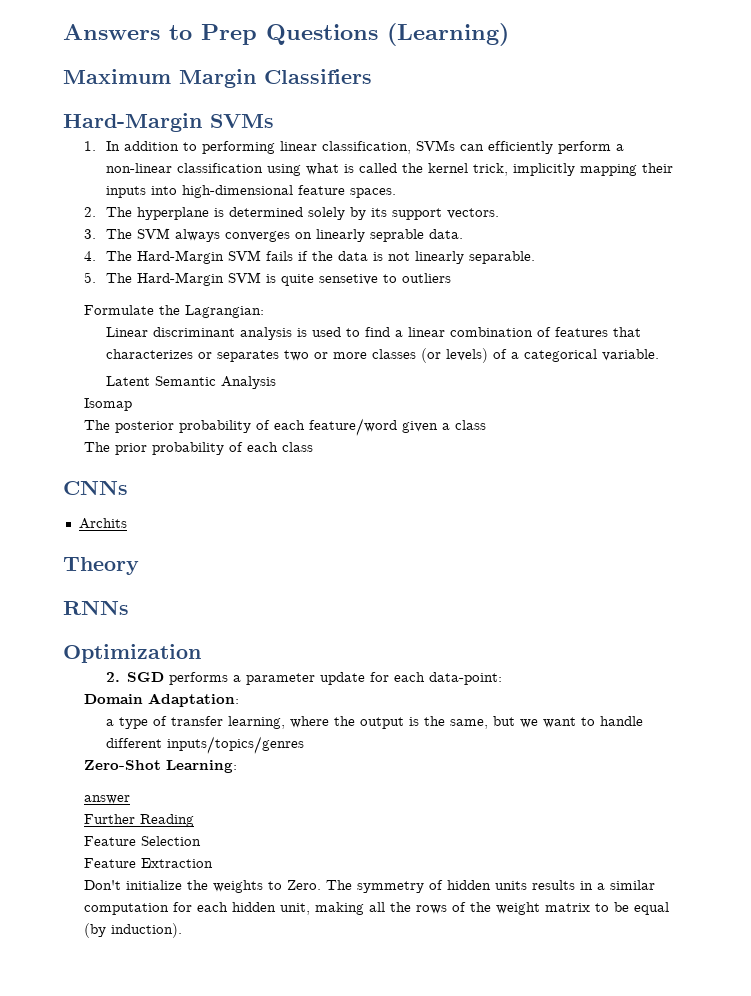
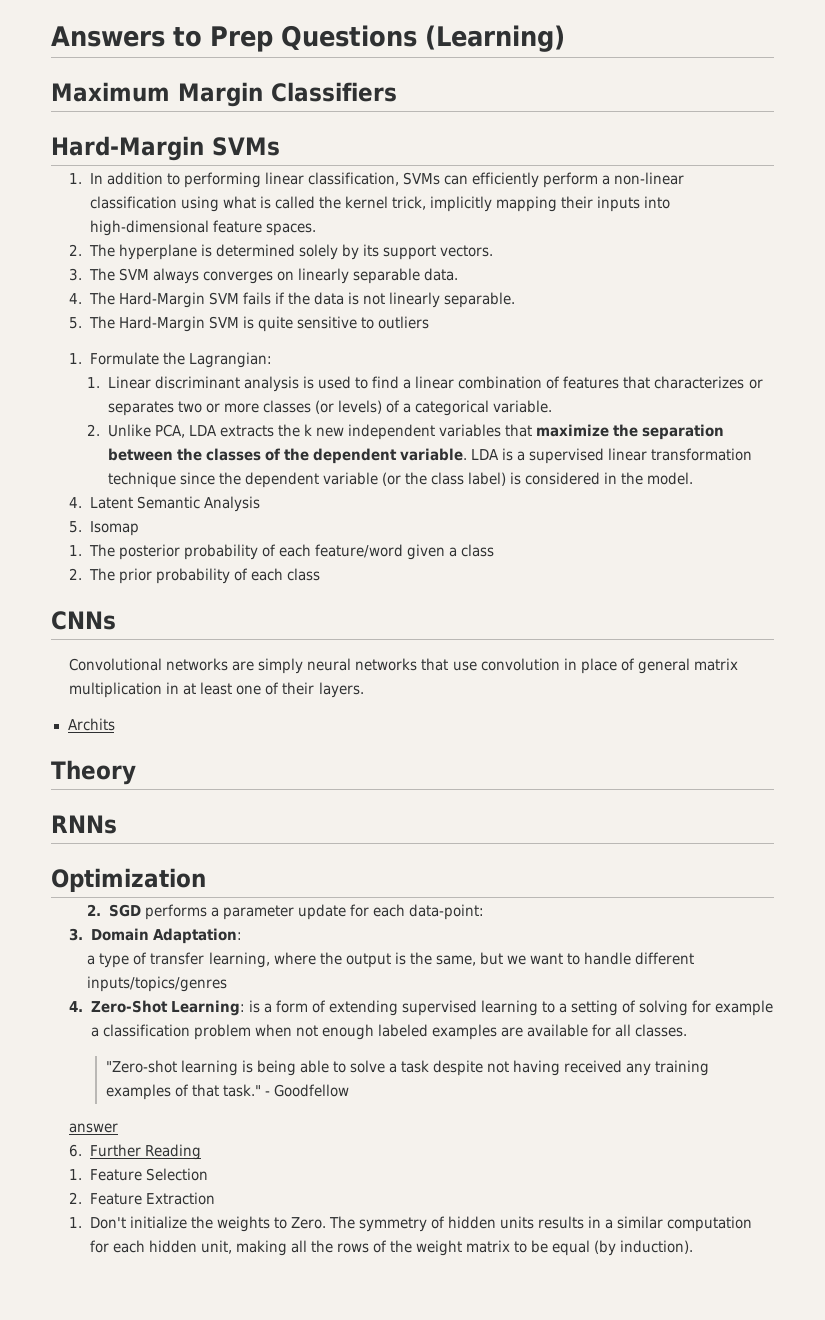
- 3. The SVM always converges on linearly seprable data.
+ 3. The SVM always converges on linearly separable data.
- 5. The Hard-Margin SVM is quite sensetive to outliers
+ 5. The Hard-Margin SVM is quite sensitive to outliers
- Formulate the Lagrangian:
+ 1. Formulate the Lagrangian:
- Linear discriminant analysis is used to find a linear combination of features that characterizes or separates two or more classes (or levels) of a categorical variable.
+ 1. Linear discriminant analysis is used to find a linear combination of features that characterizes or separates two or more classes (or levels) of a categorical variable.
- Latent Semantic Analysis
+ 2. Unlike PCA, LDA extracts the k new independent variables that maximize the separation between the classes of the dependent variable. LDA is a supervised linear transformation technique since the dependent variable (or the class label) is considered in the model.
+ 4. Latent Semantic Analysis
- Isomap
+ 5. Isomap
- The posterior probability of each feature/word given a class
+ 1. The posterior probability of each feature/word given a class
- The prior probability of each class
+ 2. The prior probability of each class
+ Convolutional networks are simply neural networks that use convolution in place of general matrix multiplication in at least one of their layers.
- Domain Adaptation:
+ 3. Domain Adaptation:
- Zero-Shot Learning:
+ 4. Zero-Shot Learning: is a form of extending supervised learning to a setting of solving for example a classification problem when not enough labeled examples are available for all classes.
+ "Zero-shot learning is being able to solve a task despite not having received any training examples of that task." - Goodfellow
- Further Reading
+ 6. Further Reading
- Feature Selection
+ 1. Feature Selection
- Feature Extraction
+ 2. Feature Extraction
- Don't initialize the weights to Zero.
+ 1. Don't initialize the weights to Zero.

